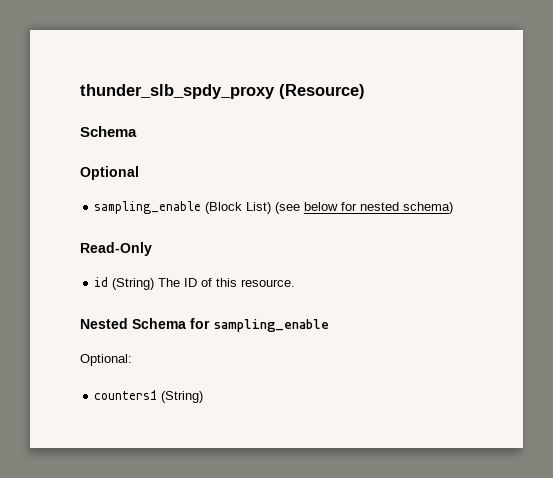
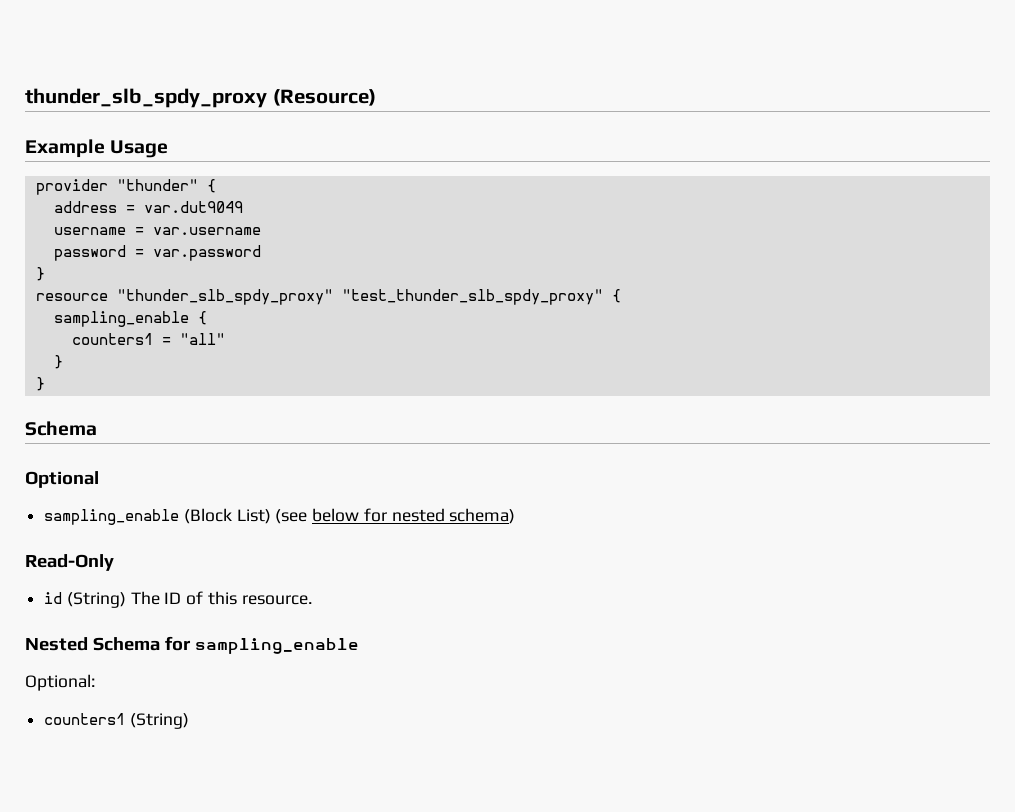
+ Example Usage
+ provider "thunder" {
+ address = var.dut9049
+ username = var.username
+ password = var.password
+ }
+ resource "thunder_slb_spdy_proxy" "test_thunder_slb_spdy_proxy" {
+ sampling_enable {
+ counters1 = "all"
+ }
+ }

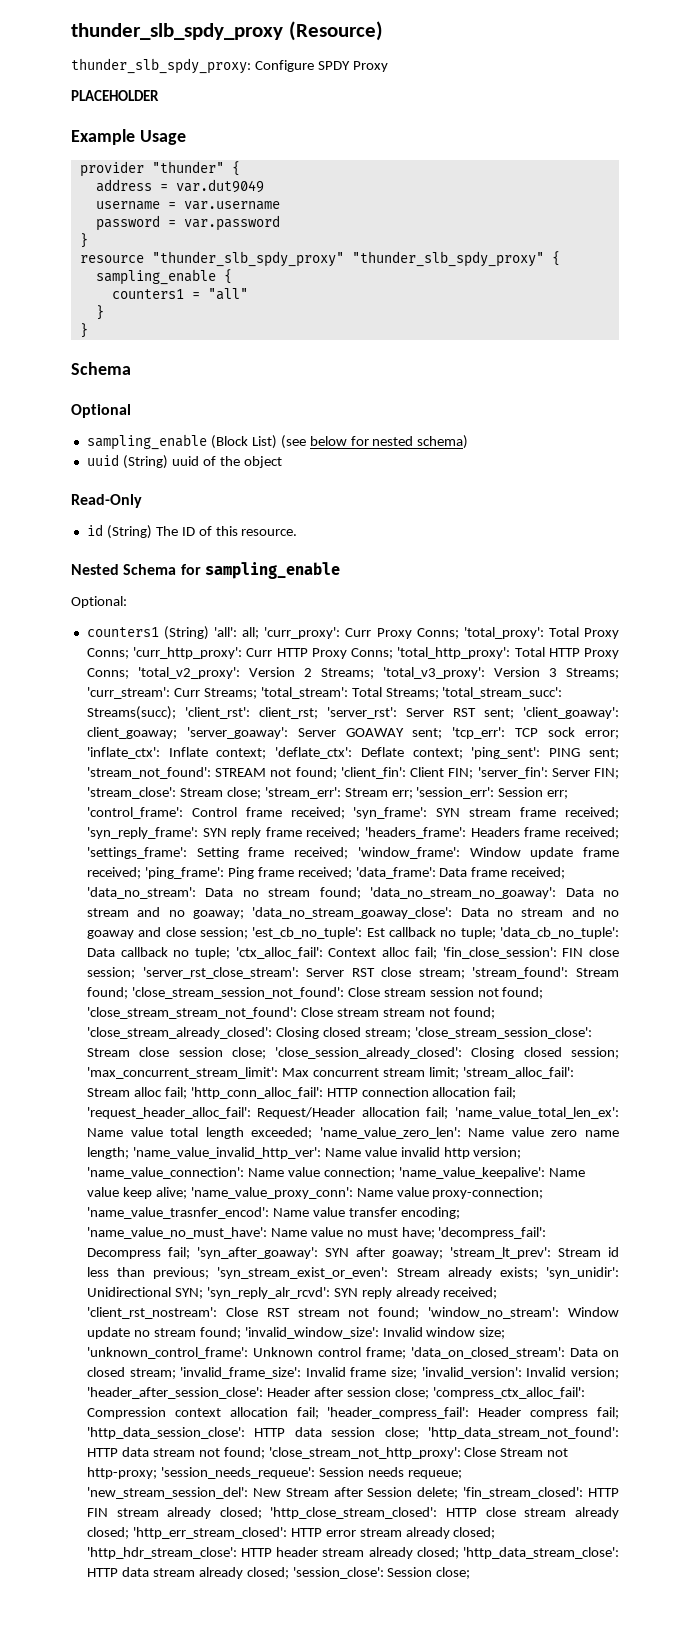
+ thunder_slb_spdy_proxy: Configure SPDY Proxy
+ PLACEHOLDER
- resource "thunder_slb_spdy_proxy" "test_thunder_slb_spdy_proxy" {
+ resource "thunder_slb_spdy_proxy" "thunder_slb_spdy_proxy" {
+ uuid (String) uuid of the object
- counters1 (String)
+ counters1 (String) 'all': all; 'curr_proxy': Curr Proxy Conns; 'total_proxy': Total Proxy Conns; 'curr_http_proxy': Curr HTTP Proxy Conns; 'total_http_proxy': Total HTTP Proxy Conns; 'total_v2_proxy': Version 2 Streams; 'total_v3_proxy': Version 3 Streams; 'curr_stream': Curr Streams; 'total_stream': Total Streams; 'total_stream_succ': Streams(succ); 'client_rst': client_rst; 'server_rst': Server RST sent; 'client_goaway': client_goaway; 'server_goaway': Server GOAWAY sent; 'tcp_err': TCP sock error; 'inflate_ctx': Inflate context; 'deflate_ctx': Deflate context; 'ping_sent': PING sent; 'stream_not_found': STREAM not found; 'client_fin': Client FIN; 'server_fin': Server FIN; 'stream_close': Stream close; 'stream_err': Stream err; 'session_err': Session err; 'control_frame': Control frame received; 'syn_frame': SYN stream frame received; 'syn_reply_frame': SYN reply frame received; 'headers_frame': Headers frame received; 'settings_frame': Setting frame received; 'window_frame': Window update frame received; 'ping_frame': Ping frame received; 'data_frame': Data frame received; 'data_no_stream': Data no stream found; 'data_no_stream_no_goaway': Data no stream and no goaway; 'data_no_stream_goaway_close': Data no stream and no goaway and close session; 'est_cb_no_tuple': Est callback no tuple; 'data_cb_no_tuple': Data callback no tuple; 'ctx_alloc_fail': Context alloc fail; 'fin_close_session': FIN close session; 'server_rst_close_stream': Server RST close stream; 'stream_found': Stream found; 'close_stream_session_not_found': Close stream session not found; 'close_stream_stream_not_found': Close stream stream not found; 'close_stream_already_closed': Closing closed stream; 'close_stream_session_close': Stream close session close; 'close_session_already_closed': Closing closed session; 'max_concurrent_stream_limit': Max concurrent stream limit; 'stream_alloc_fail': Stream alloc fail; 'http_conn_alloc_fail': HTTP connection allocation fail; 'request_header_alloc_fail': Request/Header allocation fail; 'name_value_total_len_ex': Name value total length exceeded; 'name_value_zero_len': Name value zero name length; 'name_value_invalid_http_ver': Name value invalid http version; 'name_value_connection': Name value connection; 'name_value_keepalive': Name value keep alive; 'name_value_proxy_conn': Name value proxy-connection; 'name_value_trasnfer_encod': Name value transfer encoding; 'name_value_no_must_have': Name value no must have; 'decompress_fail': Decompress fail; 'syn_after_goaway': SYN after goaway; 'stream_lt_prev': Stream id less than previous; 'syn_stream_exist_or_even': Stream already exists; 'syn_unidir': Unidirectional SYN; 'syn_reply_alr_rcvd': SYN reply already received; 'client_rst_nostream': Close RST stream not found; 'window_no_stream': Window update no stream found; 'invalid_window_size': Invalid window size; 'unknown_control_frame': Unknown control frame; 'data_on_closed_stream': Data on closed stream; 'invalid_frame_size': Invalid frame size; 'invalid_version': Invalid version; 'header_after_session_close': Header after session close; 'compress_ctx_alloc_fail': Compression context allocation fail; 'header_compress_fail': Header compress fail; 'http_data_session_close': HTTP data session close; 'http_data_stream_not_found': HTTP data stream not found; 'close_stream_not_http_proxy': Close Stream not http-proxy; 'session_needs_requeue': Session needs requeue; 'new_stream_session_del': New Stream after Session delete; 'fin_stream_closed': HTTP FIN stream already closed; 'http_close_stream_closed': HTTP close stream already closed; 'http_err_stream_closed': HTTP error stream already closed; 'http_hdr_stream_close': HTTP header stream already closed; 'http_data_stream_close': HTTP data stream already closed; 'session_close': Session close;

